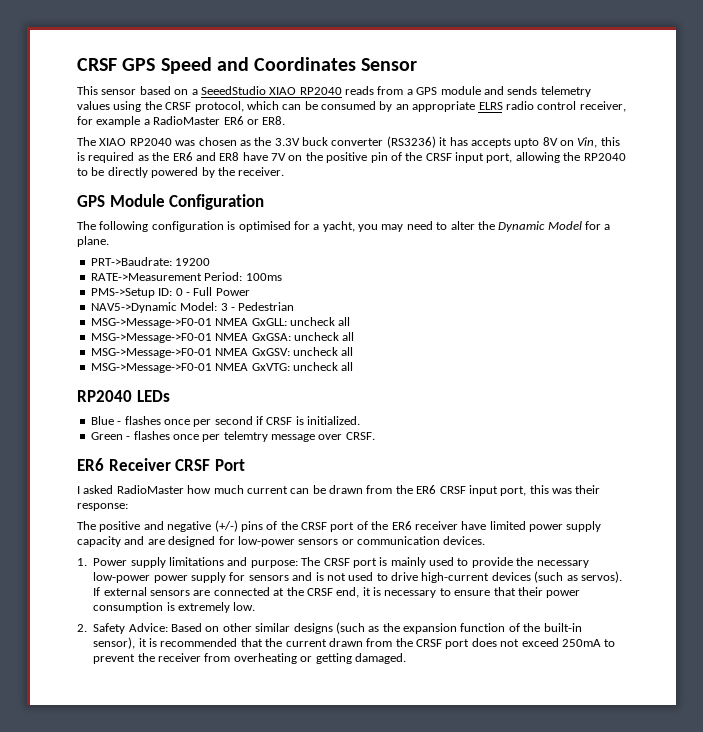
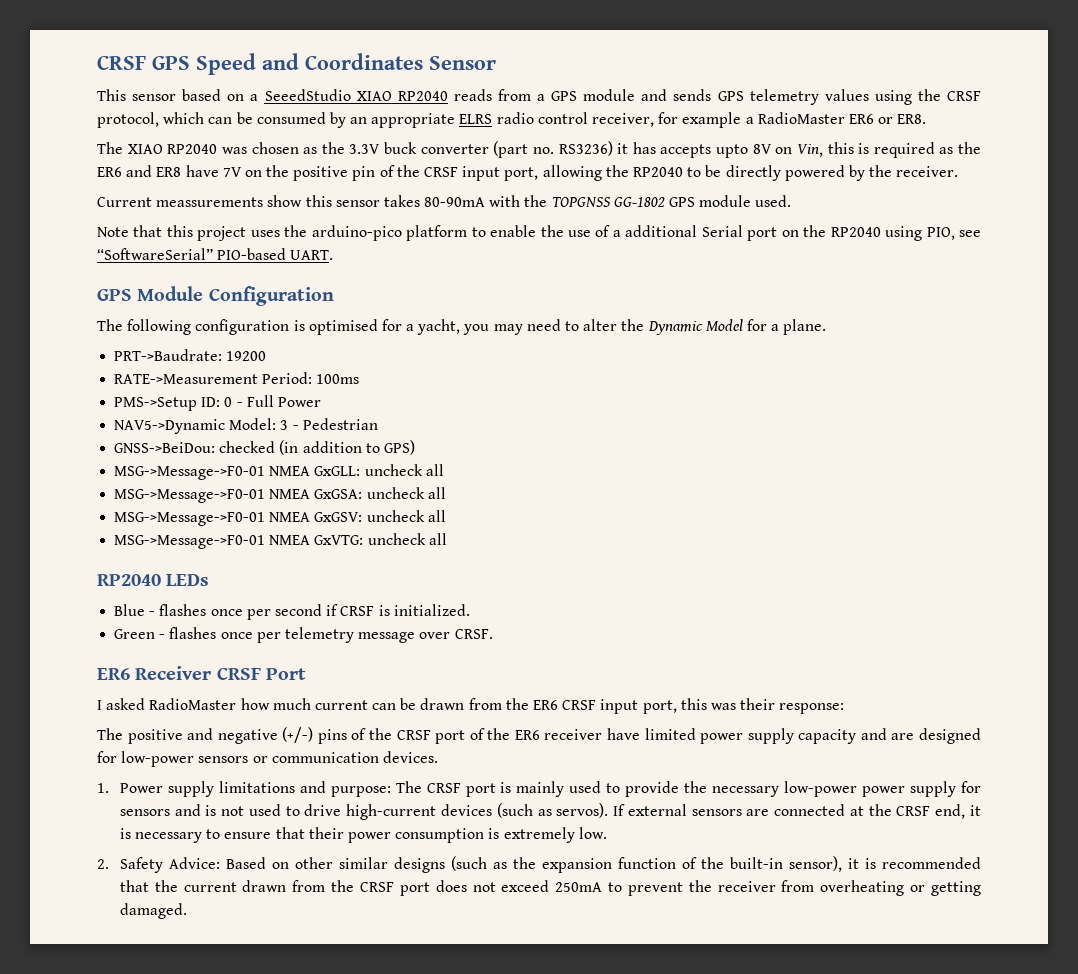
- This sensor based on a SeeedStudio XIAO RP2040 reads from a GPS module and sends telemetry values using the CRSF protocol, which can be consumed by an appropriate ELRS radio control receiver, for example a RadioMaster ER6 or ER8.
+ This sensor based on a SeeedStudio XIAO RP2040 reads from a GPS module and sends GPS telemetry values using the CRSF protocol, which can be consumed by an appropriate ELRS radio control receiver, for example a RadioMaster ER6 or ER8.
- The XIAO RP2040 was chosen as the 3.3V buck converter (RS3236) it has accepts upto 8V on Vin, this is required as the ER6 and ER8 have 7V on the positive pin of the CRSF input port, allowing the RP2040 to be directly powered by the receiver.
+ The XIAO RP2040 was chosen as the 3.3V buck converter (part no. RS3236) it has accepts upto 8V on Vin, this is required as the ER6 and ER8 have 7V on the positive pin of the CRSF input port, allowing the RP2040 to be directly powered by the receiver.
+ Current meassurements show this sensor takes 80-90mA with the TOPGNSS GG-1802 GPS module used.
+ Note that this project uses the arduino-pico platform to enable the use of a additional Serial port on the RP2040 using PIO, see “SoftwareSerial” PIO-based UART.
+ GNSS->BeiDou: checked (in addition to GPS)
- Green - flashes once per telemtry message over CRSF.
+ Green - flashes once per telemetry message over CRSF.

